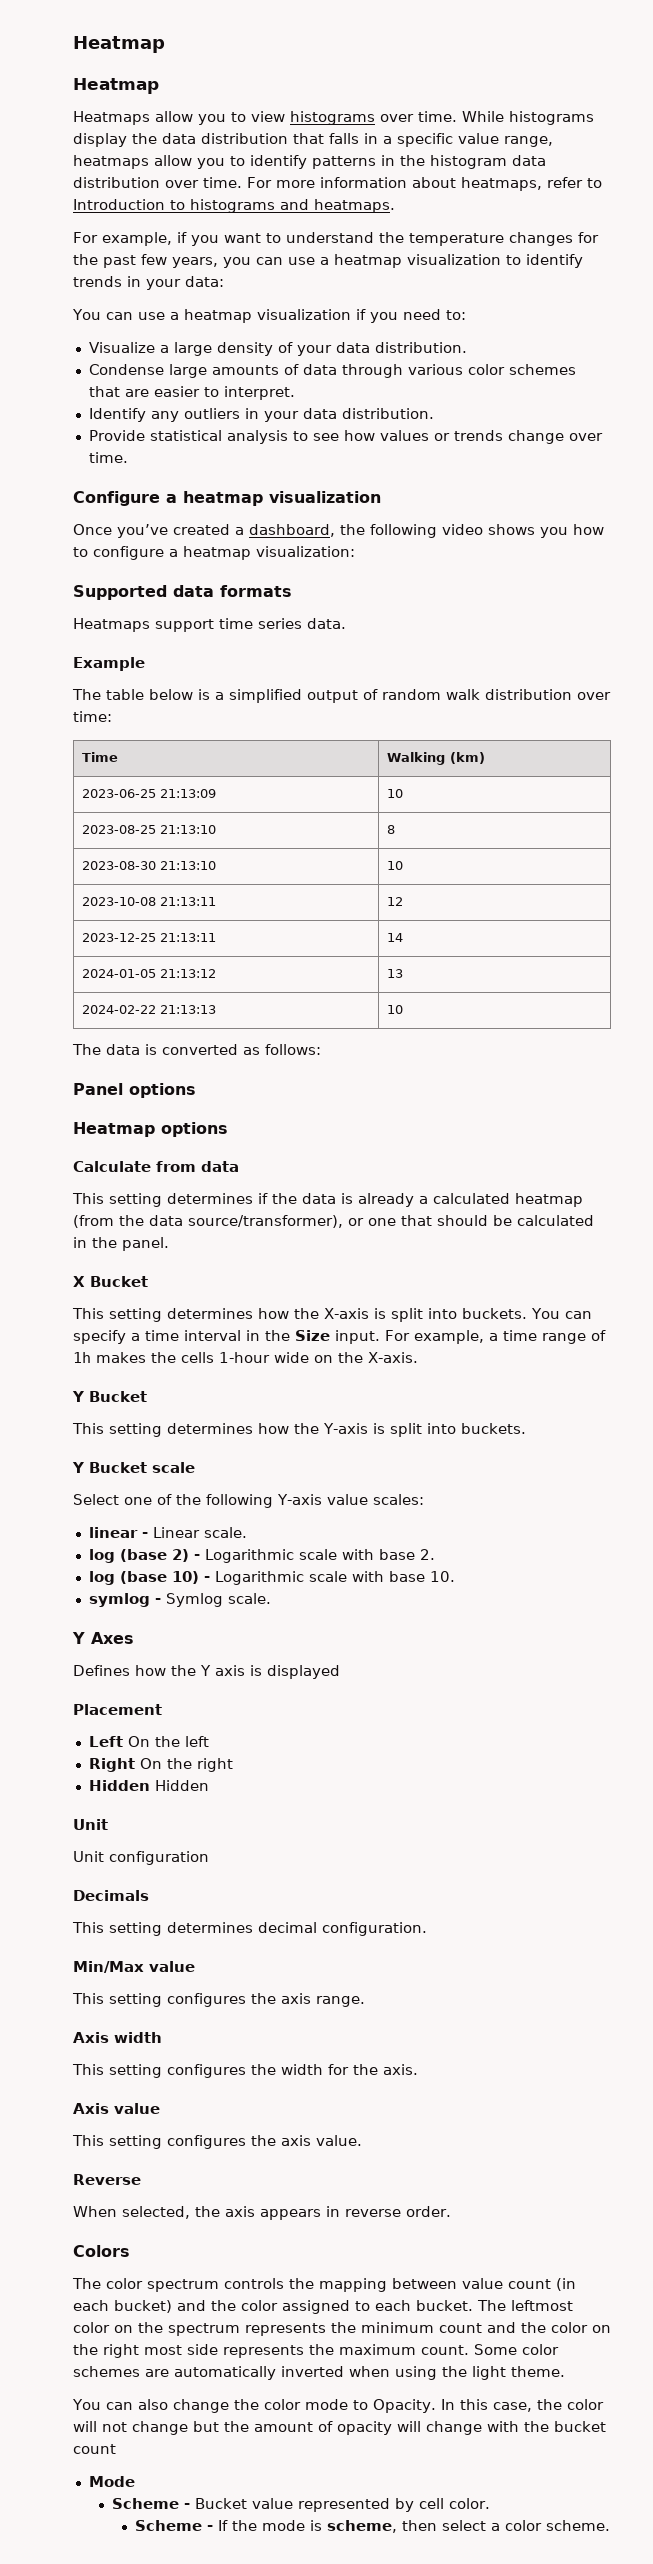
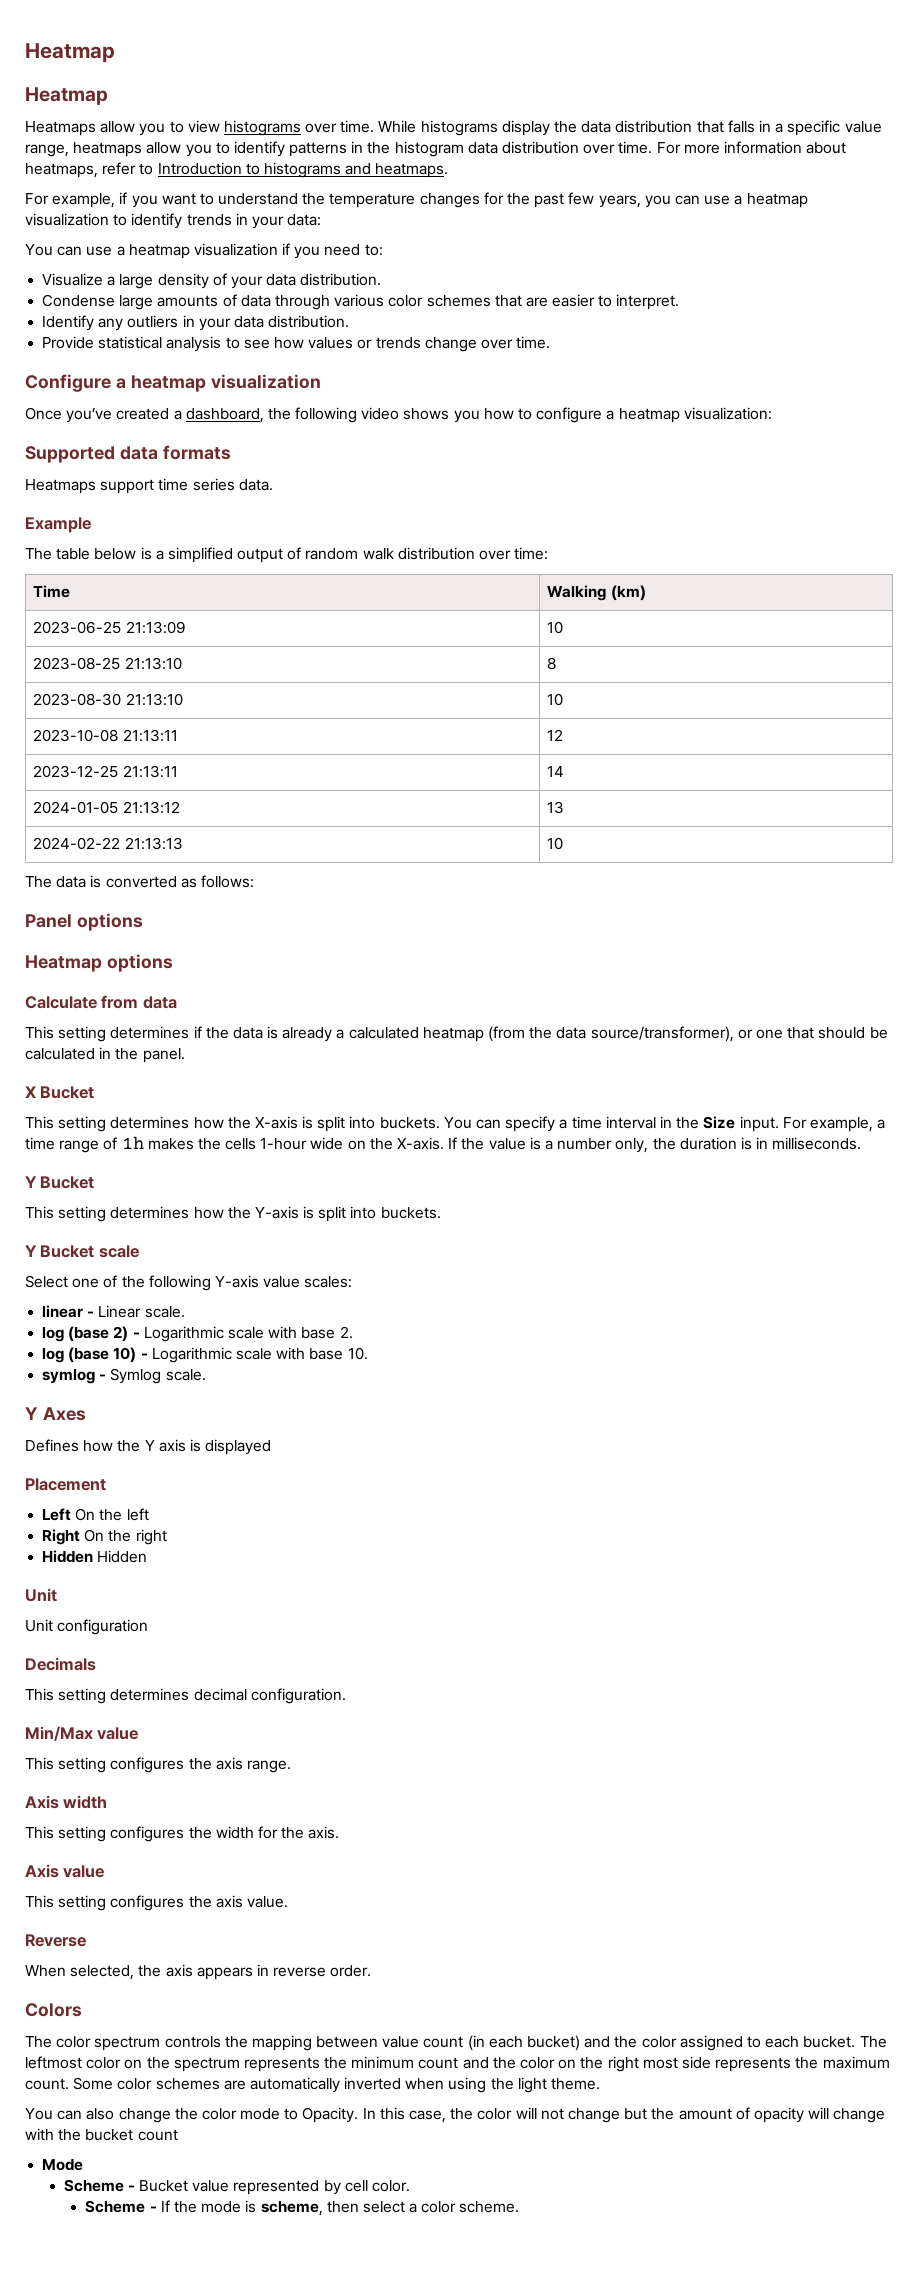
+ If the value is a number only, the duration is in milliseconds.

